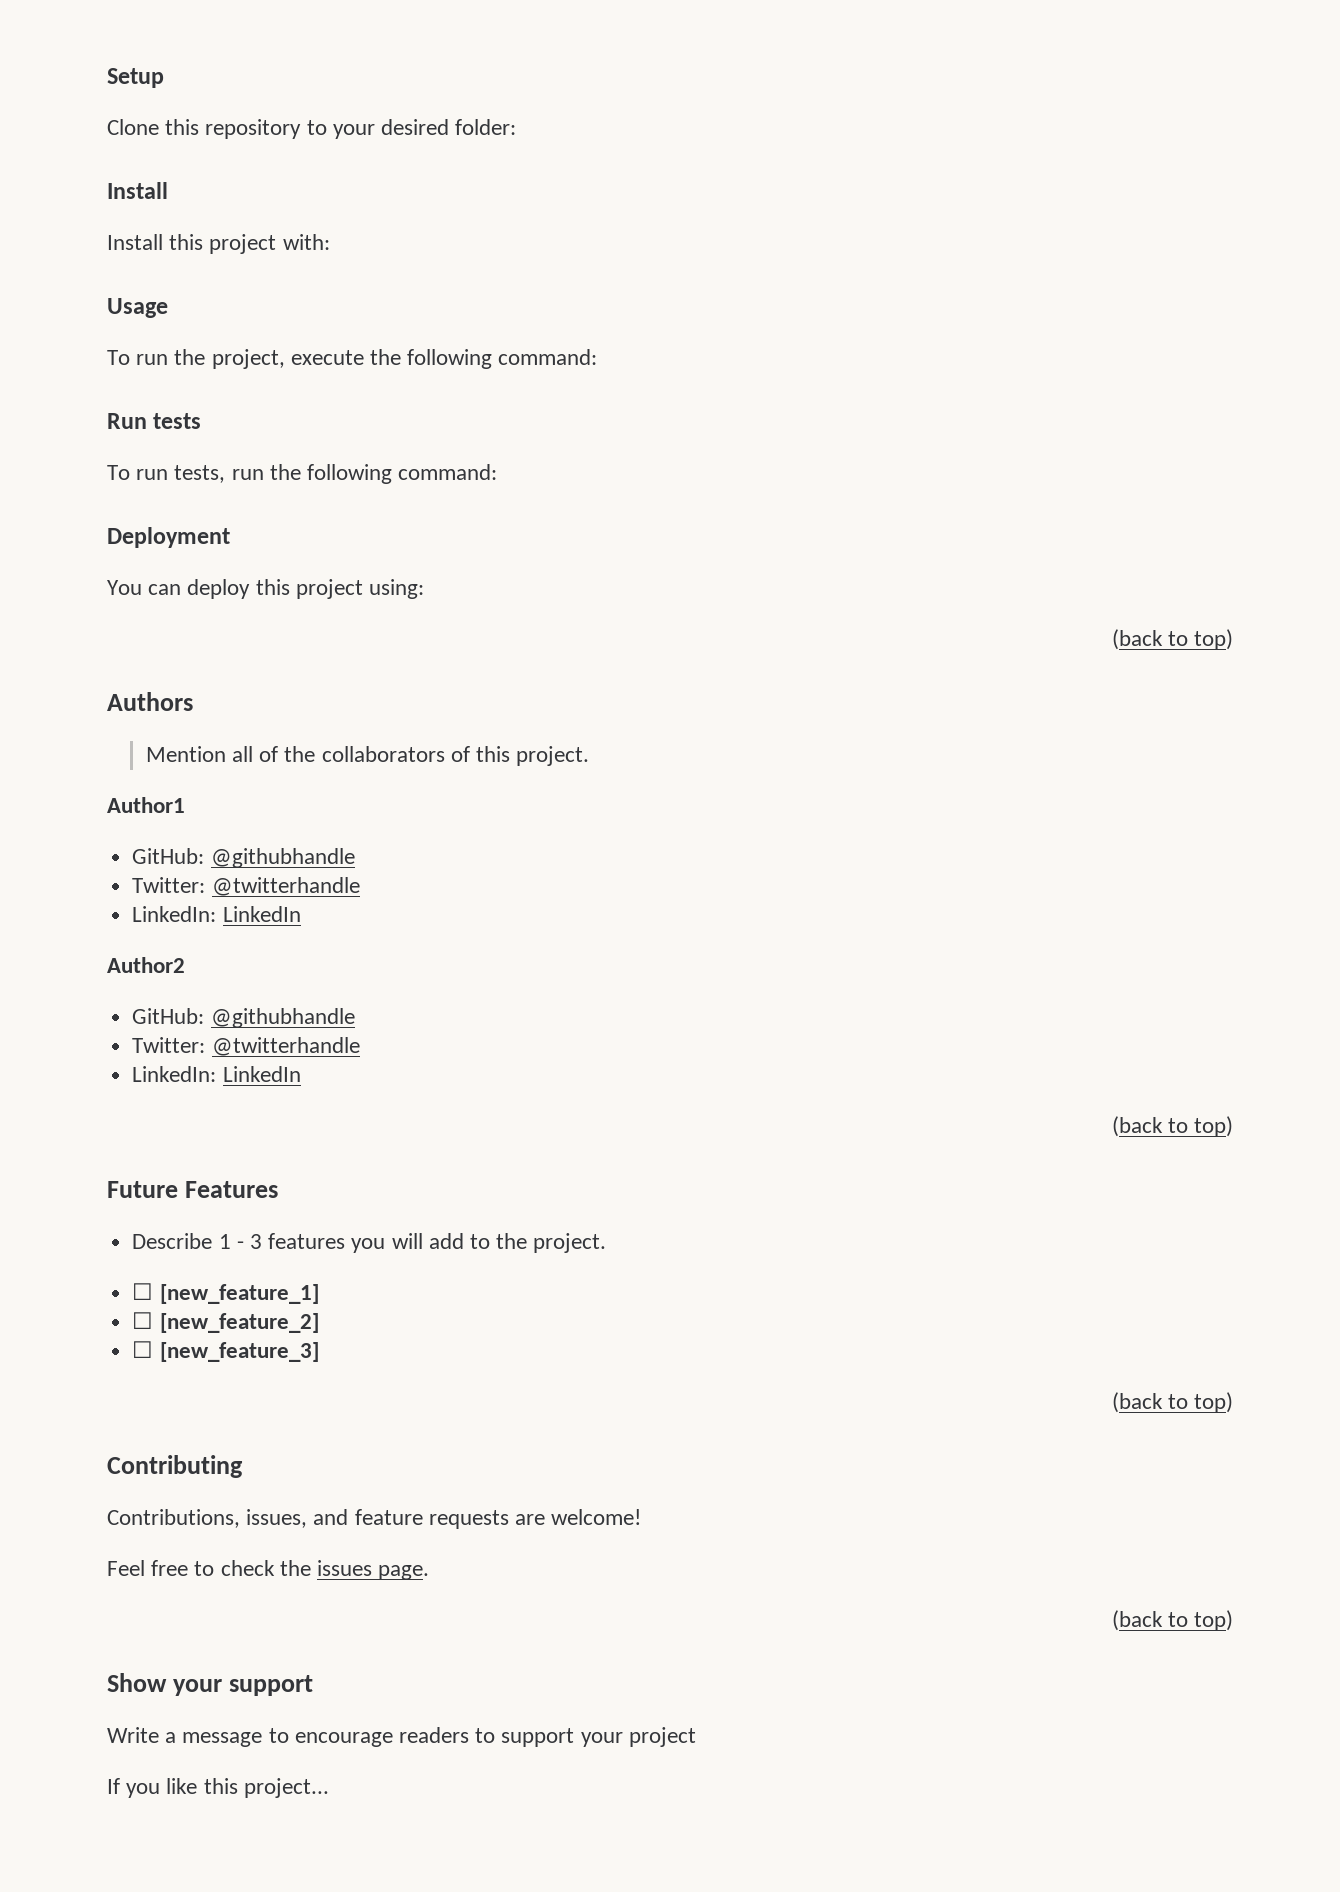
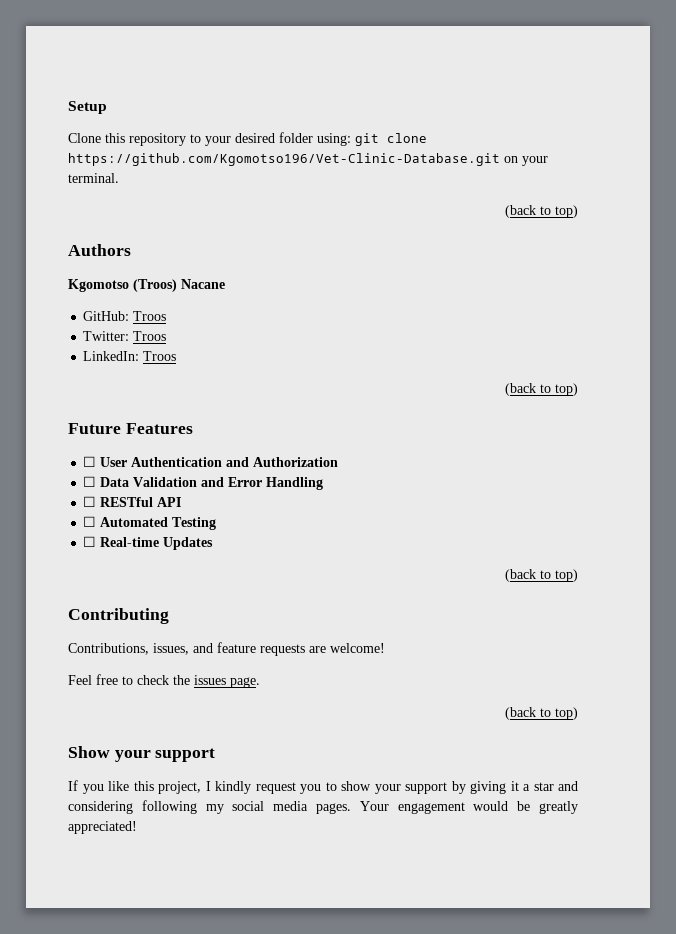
- Clone this repository to your desired folder:
- Install
- Install this project with:
- Usage
- To run the project, execute the following command:
- Run tests
- To run tests, run the following command:
- Deployment
- You can deploy this project using:
+ Clone this repository to your desired folder using: git clone https://github.com/Kgomotso196/Vet-Clinic-Database.git on your terminal.
  (back to top)
  Authors
- Mention all of the collaborators of this project.
- Author1
- GitHub: @githubhandle
- Twitter: @twitterhandle
- LinkedIn: LinkedIn
- Author2
- GitHub: @githubhandle
- Twitter: @twitterhandle
- LinkedIn: LinkedIn
+ Kgomotso (Troos) Nacane
+ GitHub: Troos
+ Twitter: Troos
+ LinkedIn: Troos
- Describe 1 - 3 features you will add to the project.
- ☐ [new_feature_1]
- ☐ [new_feature_2]
- ☐ [new_feature_3]
+ ☐ User Authentication and Authorization
+ ☐ Data Validation and Error Handling
+ ☐ RESTful API
+ ☐ Automated Testing
+ ☐ Real-time Updates
- Write a message to encourage readers to support your project
- If you like this project...
+ If you like this project, I kindly request you to show your support by giving it a star and considering following my social media pages. Your engagement would be greatly appreciated!

